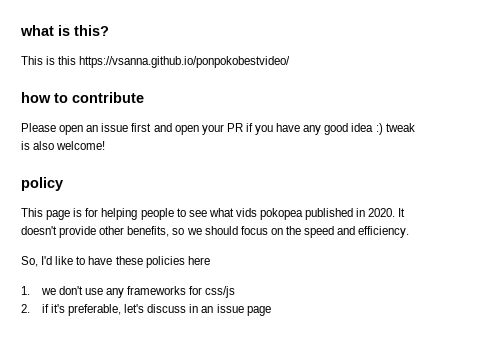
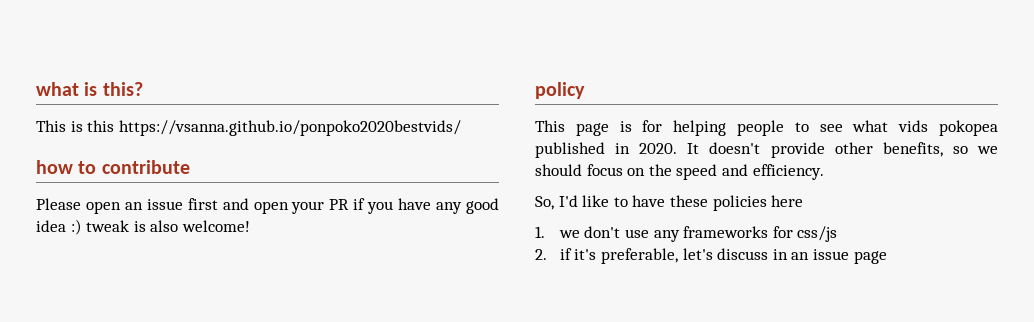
- This is this https://vsanna.github.io/ponpokobestvideo/
+ This is this https://vsanna.github.io/ponpoko2020bestvids/

